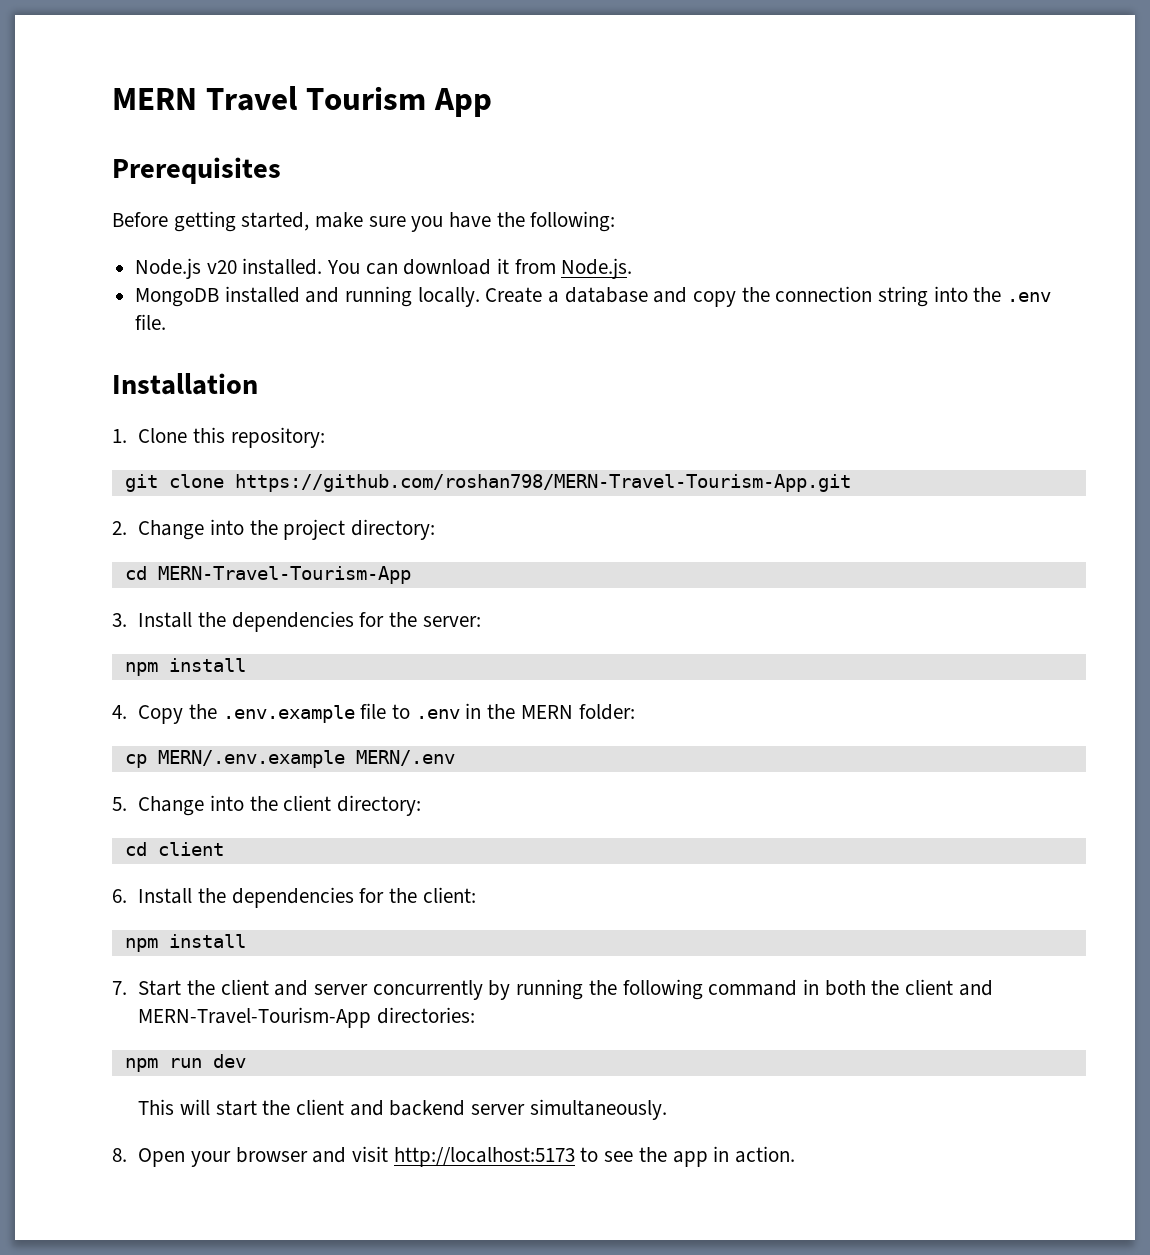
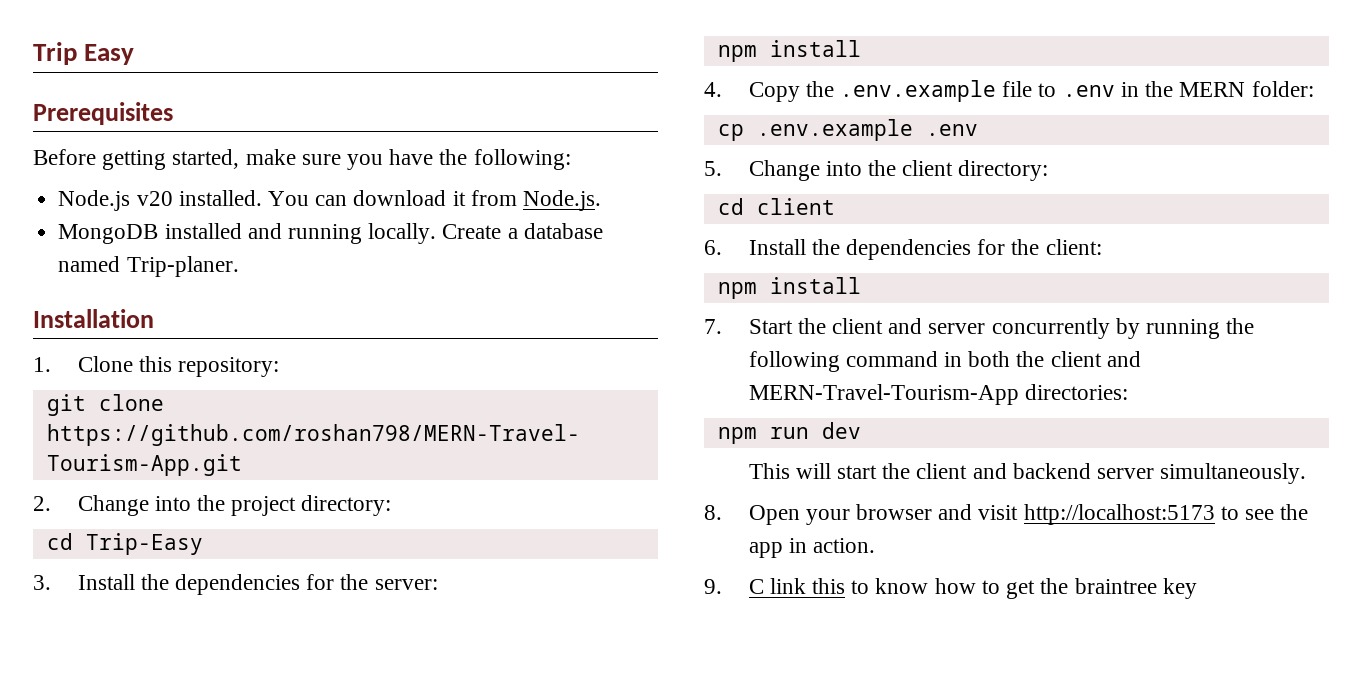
- MERN Travel Tourism App
+ Trip Easy
- Create a database and copy the connection string into the .env file.
+ Create a database named Trip-planer.
- cd MERN-Travel-Tourism-App
+ cd Trip-Easy
- cp MERN/.env.example MERN/.env
+ cp .env.example .env
+ 9. C link this to know how to get the braintree key

